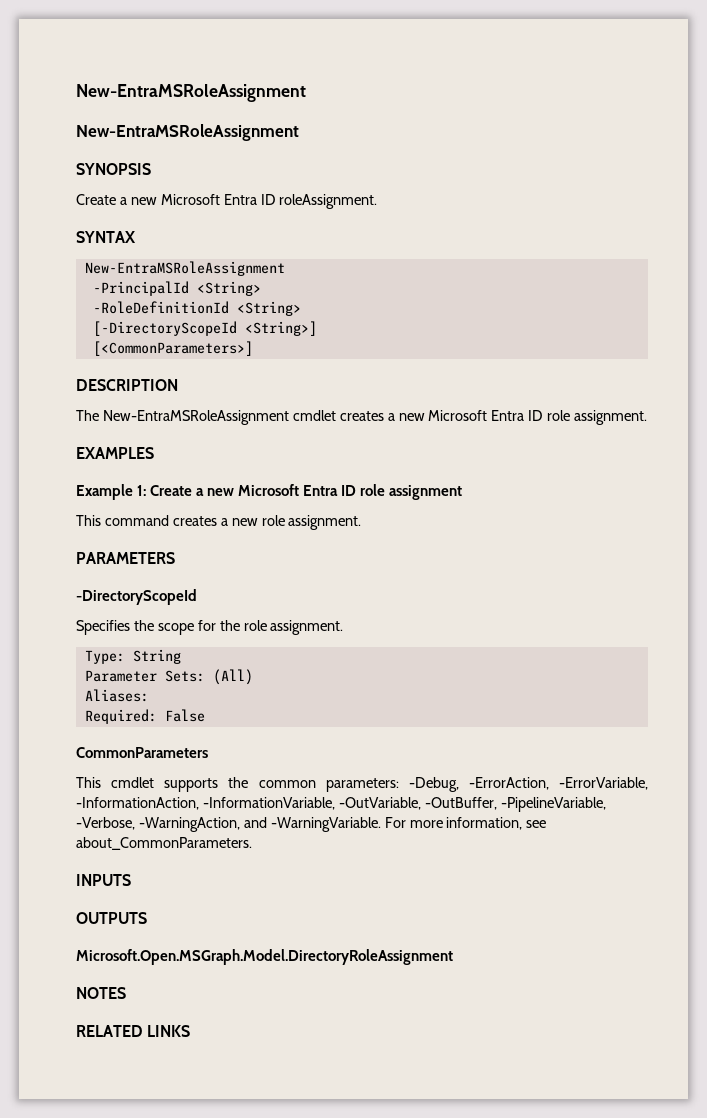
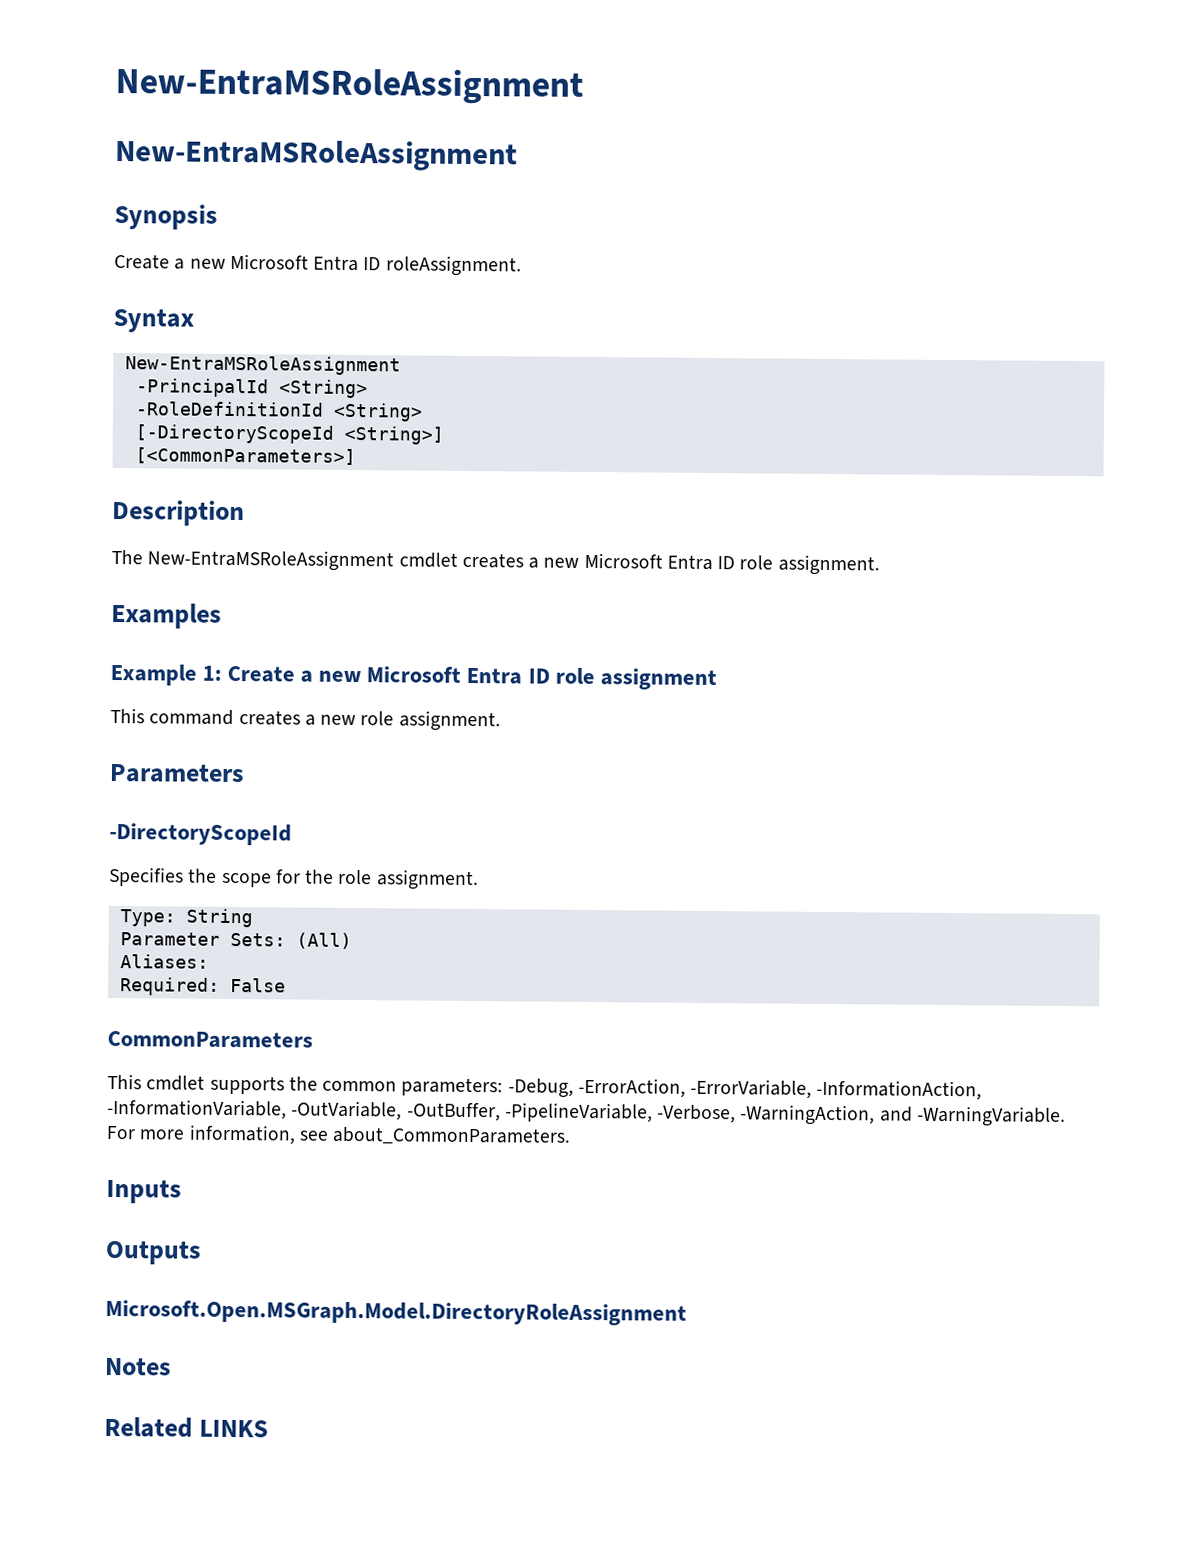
- SYNOPSIS
+ Synopsis
- SYNTAX
+ Syntax
- DESCRIPTION
+ Description
- EXAMPLES
+ Examples
- PARAMETERS
+ Parameters
- INPUTS
- OUTPUTS
+ Inputs
+ Outputs
- NOTES
- RELATED LINKS
+ Notes
+ Related LINKS

